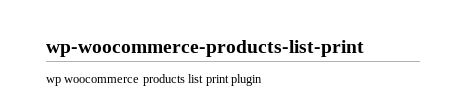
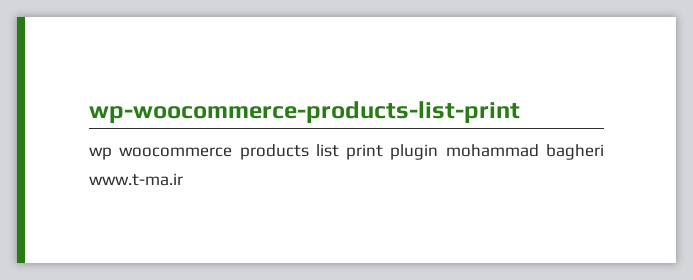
- wp woocommerce products list print plugin
+ wp woocommerce products list print plugin mohammad bagheri www.t-ma.ir

